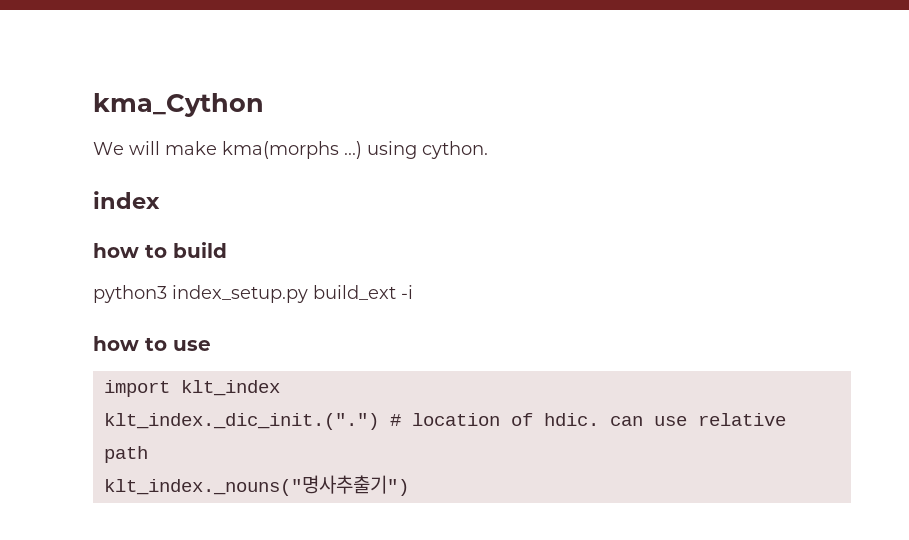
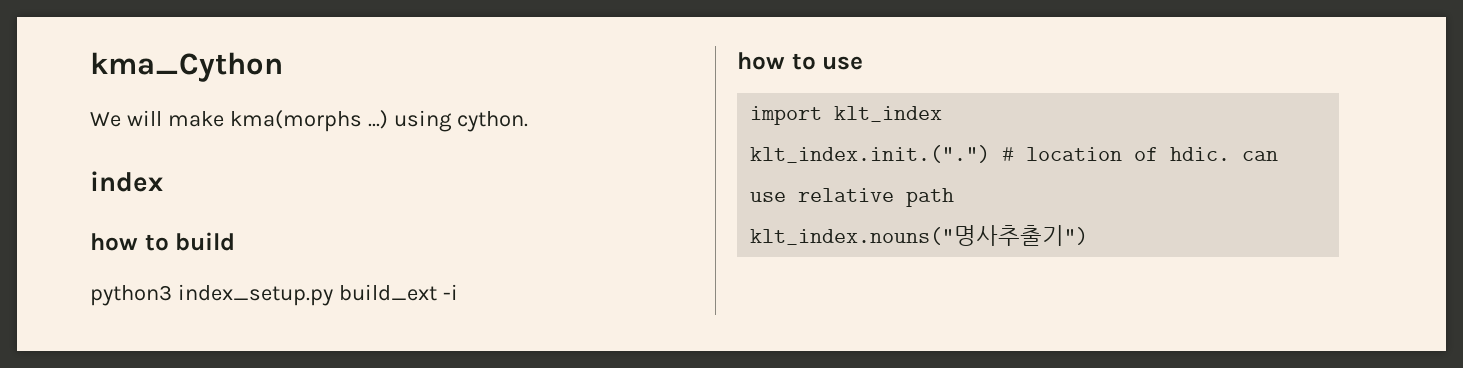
- klt_index._dic_init.(".") # location of hdic. can use relative path
+ klt_index.init.(".") # location of hdic. can use relative path
- klt_index._nouns("명사추출기")
+ klt_index.nouns("명사추출기")

